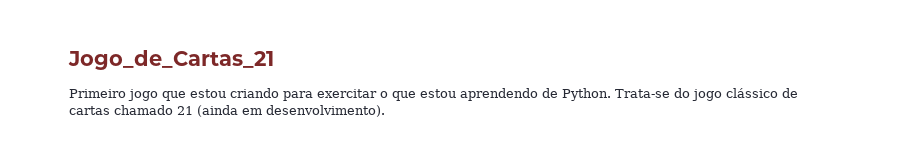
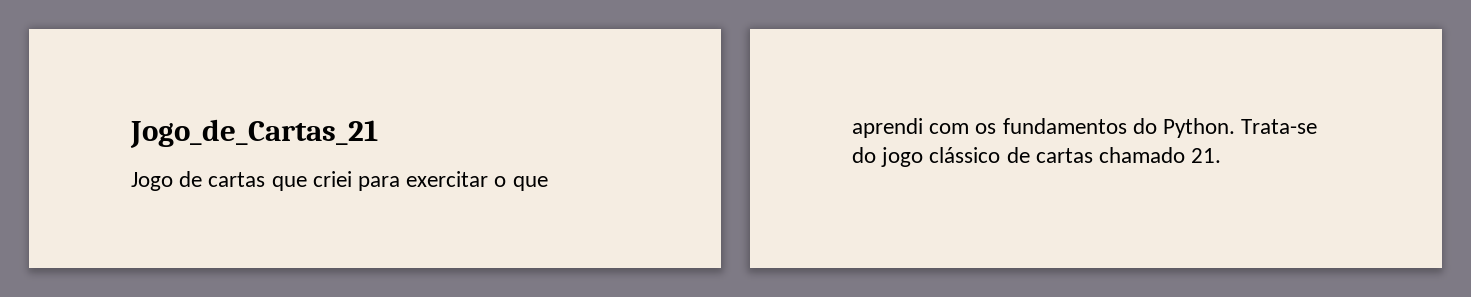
- Primeiro jogo que estou criando para exercitar o que estou aprendendo de Python.
+ Jogo de cartas que criei para exercitar o que aprendi com os fundamentos do Python.
- Trata-se do jogo clássico de cartas chamado 21 (ainda em desenvolvimento).
+ Trata-se do jogo clássico de cartas chamado 21.

